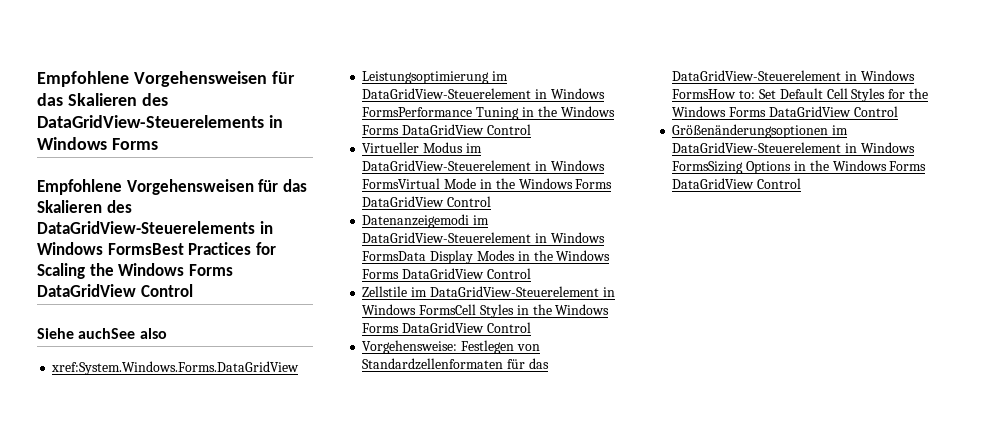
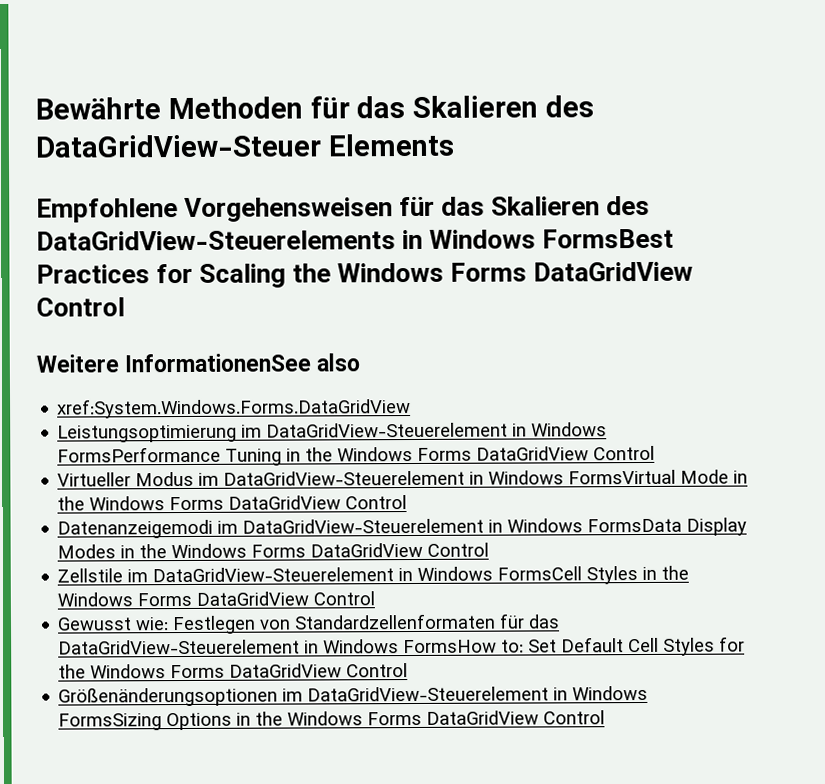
- Empfohlene Vorgehensweisen für das Skalieren des DataGridView-Steuerelements in Windows Forms
+ Bewährte Methoden für das Skalieren des DataGridView-Steuer Elements
- Siehe auchSee also
+ Weitere InformationenSee also
- Vorgehensweise: Festlegen von Standardzellenformaten für das DataGridView-Steuerelement in Windows FormsHow to: Set Default Cell Styles for the Windows Forms DataGridView Control
+ Gewusst wie: Festlegen von Standardzellenformaten für das DataGridView-Steuerelement in Windows FormsHow to: Set Default Cell Styles for the Windows Forms DataGridView Control

